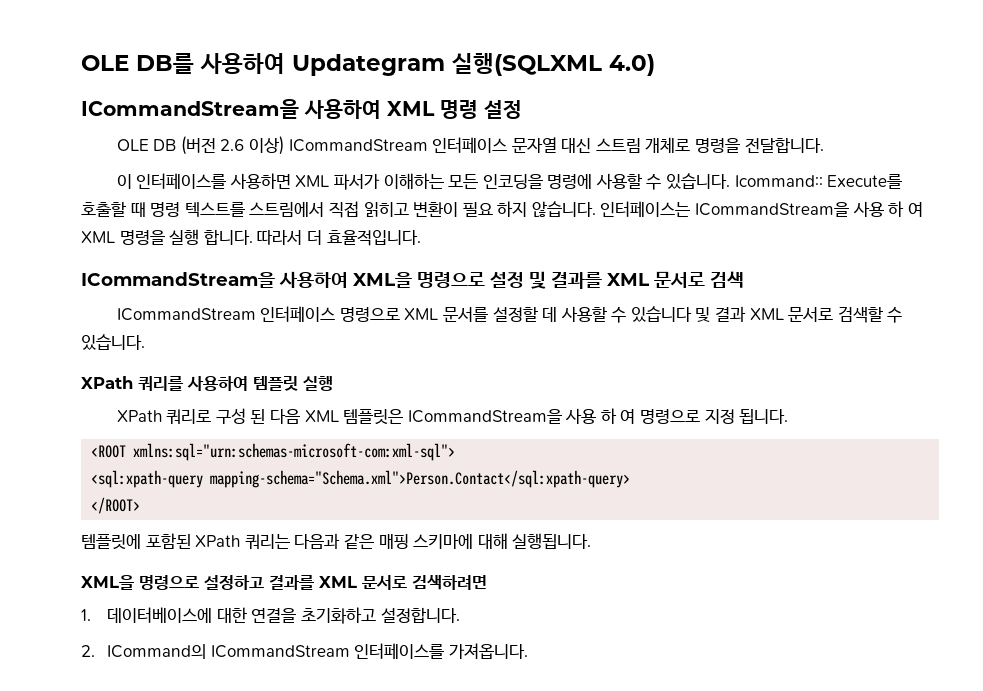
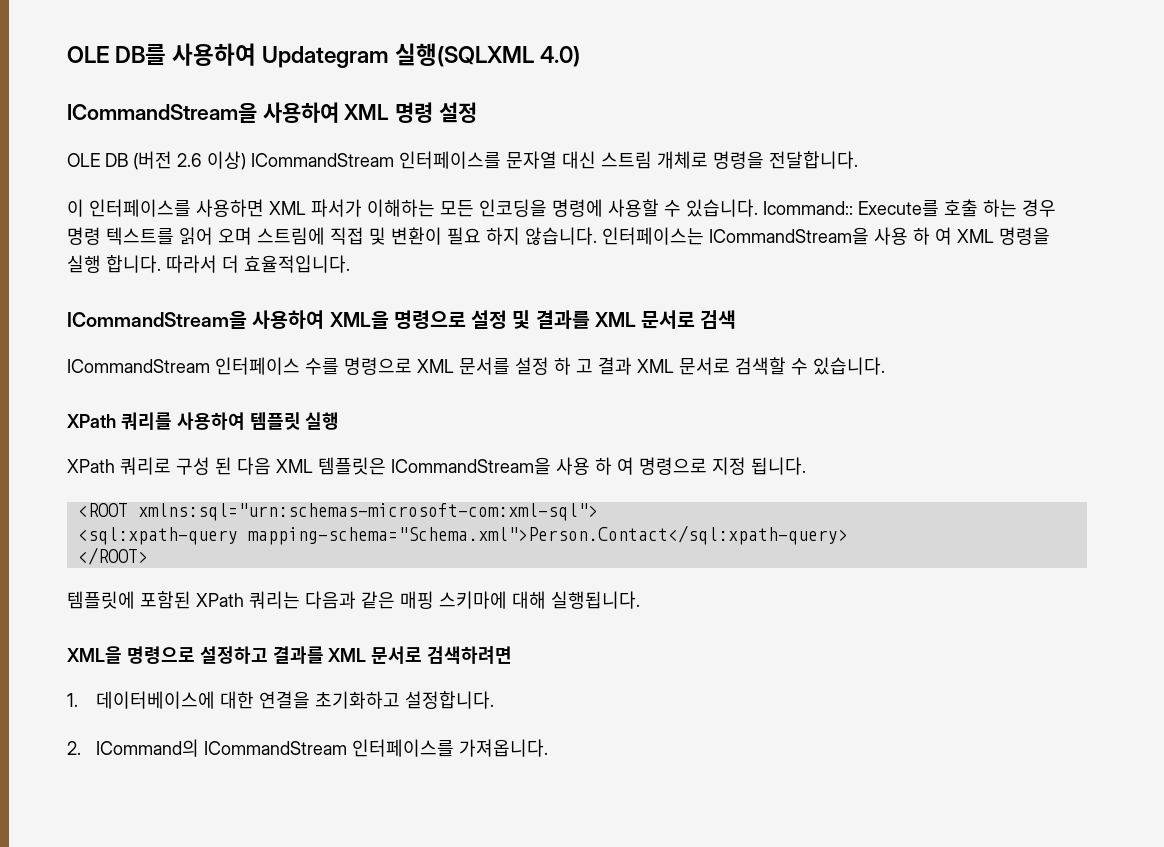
- OLE DB (버전 2.6 이상) ICommandStream 인터페이스 문자열 대신 스트림 개체로 명령을 전달합니다.
+ OLE DB (버전 2.6 이상) ICommandStream 인터페이스를 문자열 대신 스트림 개체로 명령을 전달합니다.
- Icommand:: Execute를 호출할 때 명령 텍스트를 스트림에서 직접 읽히고 변환이 필요 하지 않습니다.
+ Icommand:: Execute를 호출 하는 경우 명령 텍스트를 읽어 오며 스트림에 직접 및 변환이 필요 하지 않습니다.
- ICommandStream 인터페이스 명령으로 XML 문서를 설정할 데 사용할 수 있습니다 및 결과 XML 문서로 검색할 수 있습니다.
+ ICommandStream 인터페이스 수를 명령으로 XML 문서를 설정 하 고 결과 XML 문서로 검색할 수 있습니다.

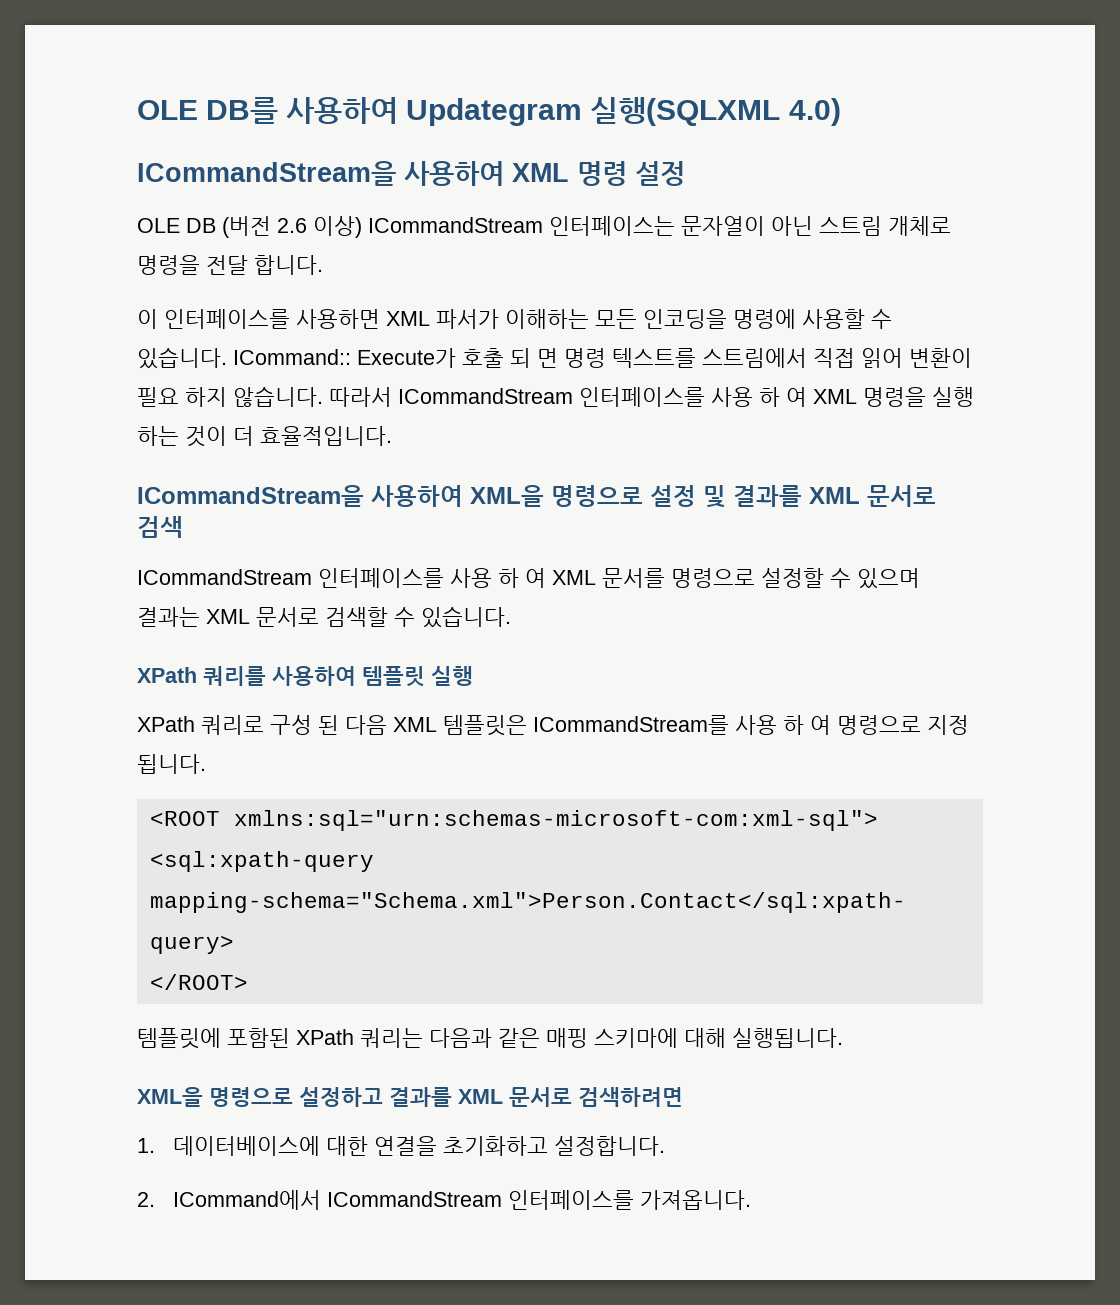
- OLE DB (버전 2.6 이상) ICommandStream 인터페이스를 문자열 대신 스트림 개체로 명령을 전달합니다.
+ OLE DB (버전 2.6 이상) ICommandStream 인터페이스는 문자열이 아닌 스트림 개체로 명령을 전달 합니다.
- Icommand:: Execute를 호출 하는 경우 명령 텍스트를 읽어 오며 스트림에 직접 및 변환이 필요 하지 않습니다.
+ ICommand:: Execute가 호출 되 면 명령 텍스트를 스트림에서 직접 읽어 변환이 필요 하지 않습니다.
- 인터페이스는 ICommandStream을 사용 하 여 XML 명령을 실행 합니다. 따라서 더 효율적입니다.
+ 따라서 ICommandStream 인터페이스를 사용 하 여 XML 명령을 실행 하는 것이 더 효율적입니다.
- ICommandStream 인터페이스 수를 명령으로 XML 문서를 설정 하 고 결과 XML 문서로 검색할 수 있습니다.
+ ICommandStream 인터페이스를 사용 하 여 XML 문서를 명령으로 설정할 수 있으며 결과는 XML 문서로 검색할 수 있습니다.
- XPath 쿼리로 구성 된 다음 XML 템플릿은 ICommandStream을 사용 하 여 명령으로 지정 됩니다.
+ XPath 쿼리로 구성 된 다음 XML 템플릿은 ICommandStream를 사용 하 여 명령으로 지정 됩니다.
- 2. ICommand의 ICommandStream 인터페이스를 가져옵니다.
+ 2. ICommand에서 ICommandStream 인터페이스를 가져옵니다.

